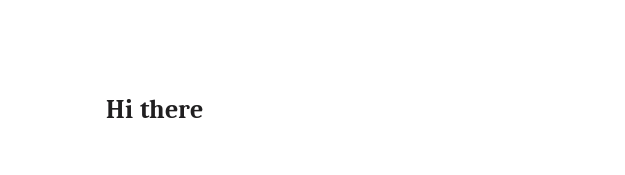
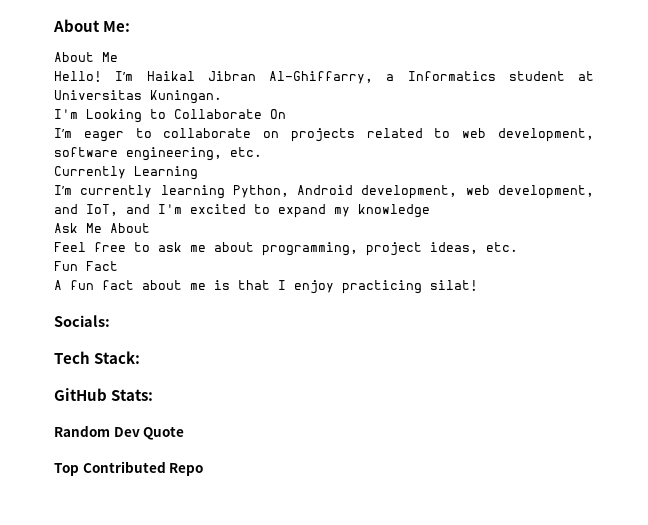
- Hi there
+ About Me:
+ About Me
+ Hello! I’m Haikal Jibran Al-Ghiffarry, a Informatics student at Universitas Kuningan.
+ I'm Looking to Collaborate On
+ I’m eager to collaborate on projects related to web development, software engineering, etc.
+ Currently Learning
+ I’m currently learning Python, Android development, web development, and IoT, and I'm excited to expand my knowledge
+ Ask Me About
+ Feel free to ask me about programming, project ideas, etc.
+ Fun Fact
+ A fun fact about me is that I enjoy practicing silat!
+ Socials:
+ Tech Stack:
+ GitHub Stats:
+ Random Dev Quote
+ Top Contributed Repo

